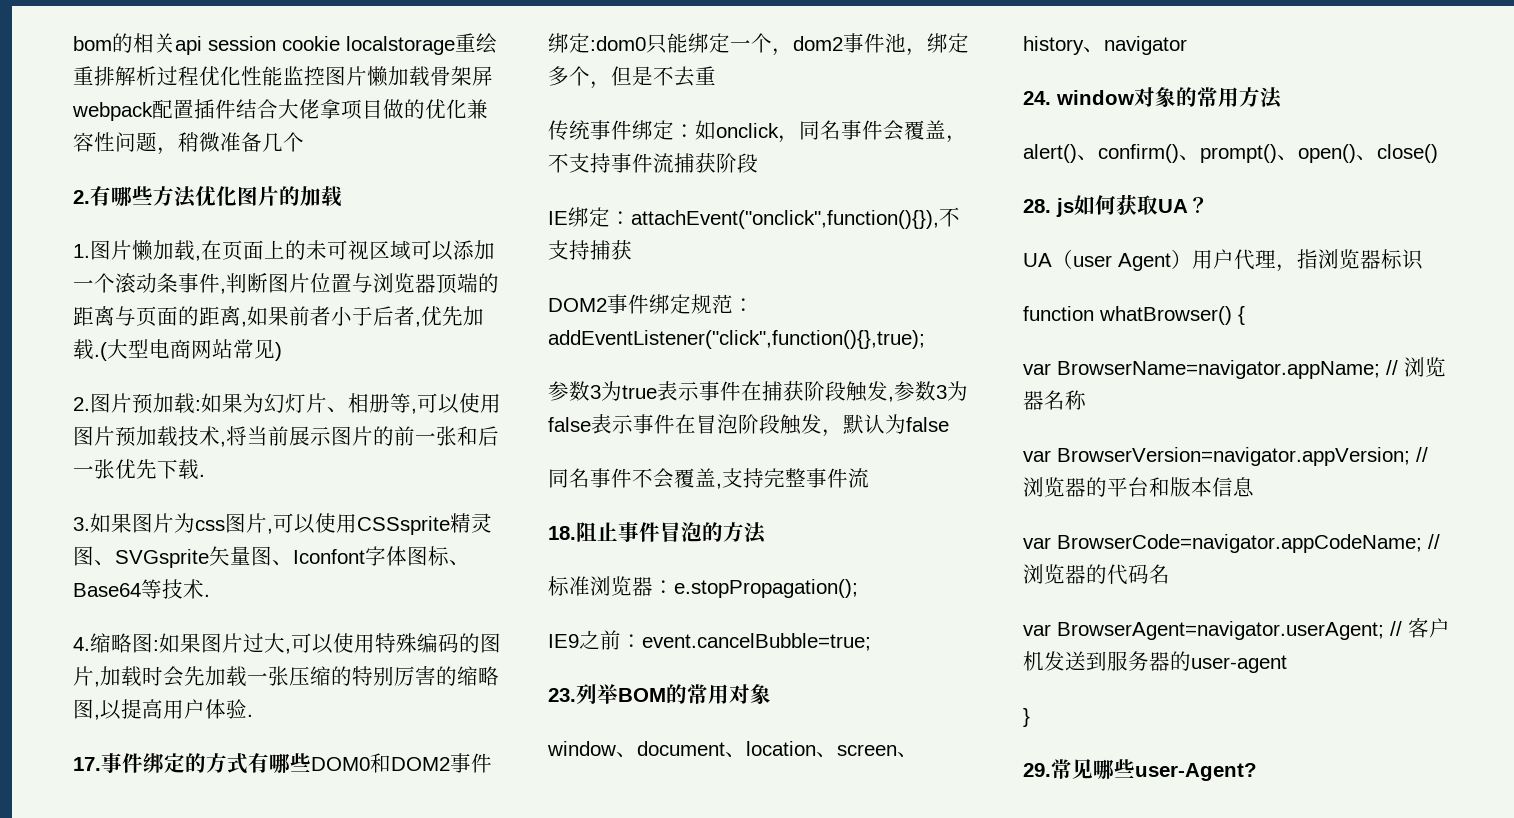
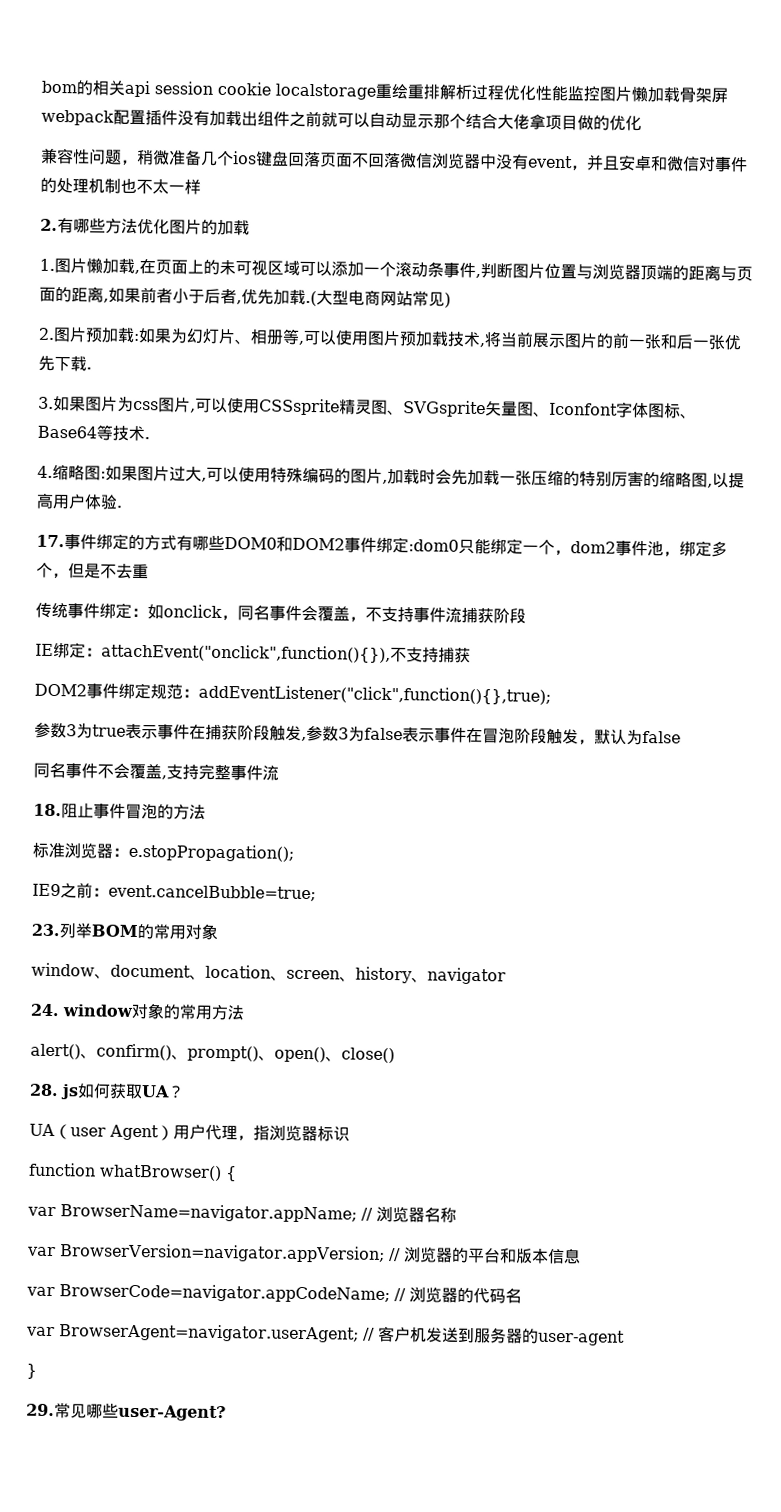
- bom的相关api session cookie localstorage重绘重排解析过程优化性能监控图片懒加载骨架屏webpack配置插件结合大佬拿项目做的优化兼容性问题，稍微准备几个
+ bom的相关api session cookie localstorage重绘重排解析过程优化性能监控图片懒加载骨架屏webpack配置插件没有加载出组件之前就可以自动显示那个结合大佬拿项目做的优化
+ 兼容性问题，稍微准备几个ios键盘回落页面不回落微信浏览器中没有event，并且安卓和微信对事件的处理机制也不太一样

